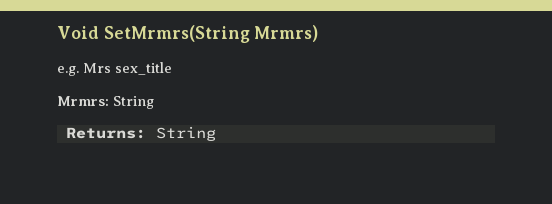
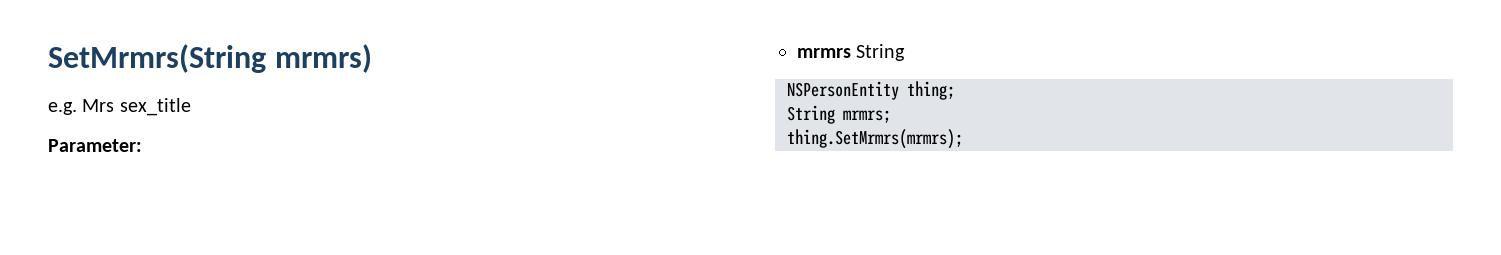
- Void SetMrmrs(String Mrmrs)
+ SetMrmrs(String mrmrs)
- Mrmrs: String
+ Parameter:
+ mrmrs String
- Returns: String
+ NSPersonEntity thing;
+ String mrmrs;
+ thing.SetMrmrs(mrmrs);

